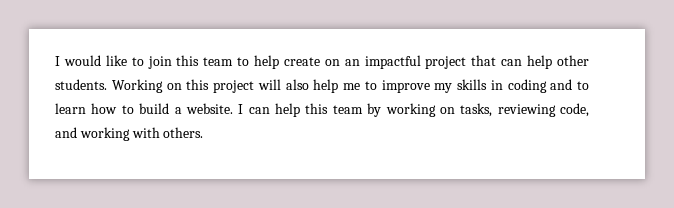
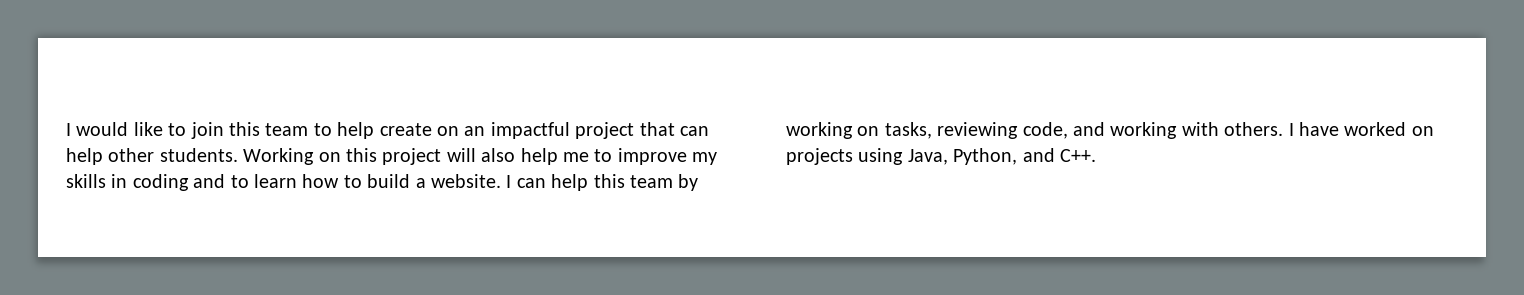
+ I have worked on projects using Java, Python, and C++.

